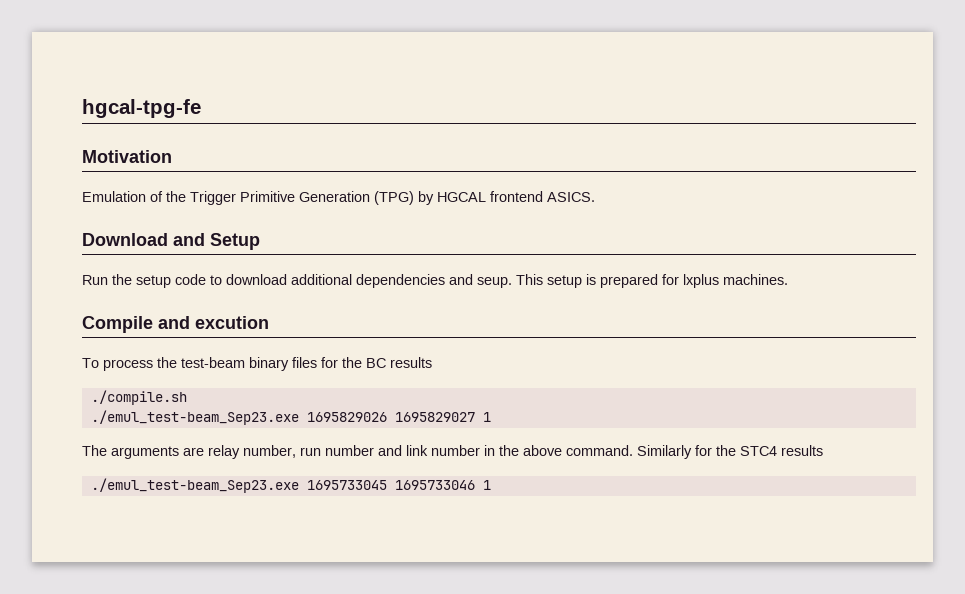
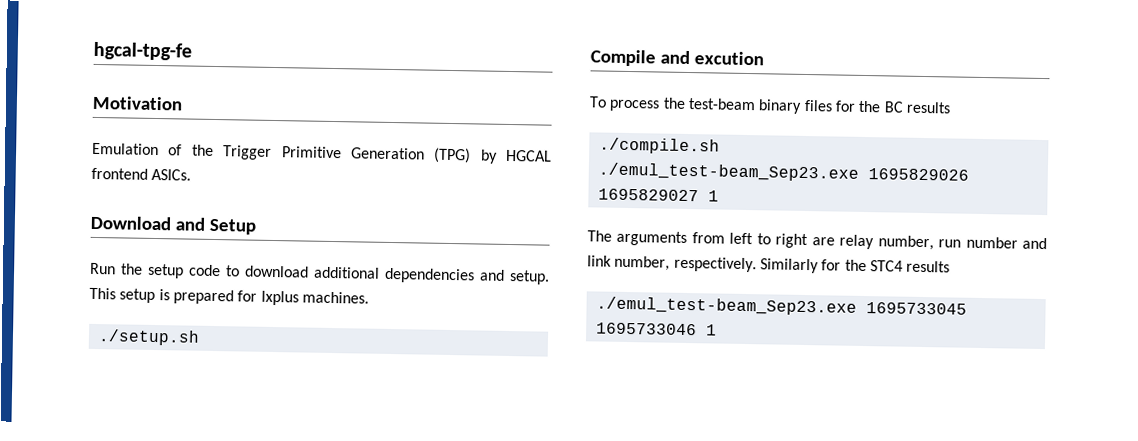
- Emulation of the Trigger Primitive Generation (TPG) by HGCAL frontend ASICS.
+ Emulation of the Trigger Primitive Generation (TPG) by HGCAL frontend ASICs.
- Run the setup code to download additional dependencies and seup.
+ Run the setup code to download additional dependencies and setup.
+ ./setup.sh
- The arguments are relay number, run number and link number in the above command.
+ The arguments from left to right are relay number, run number and link number, respectively.

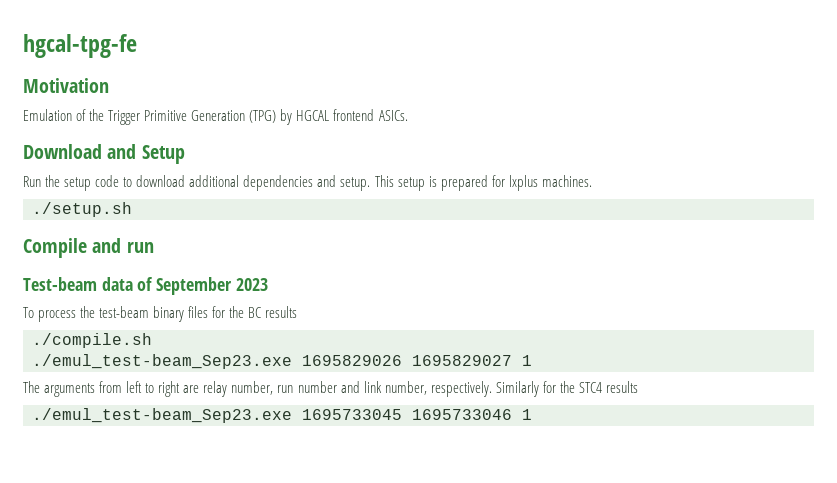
- Compile and excution
+ Compile and run
+ Test-beam data of September 2023

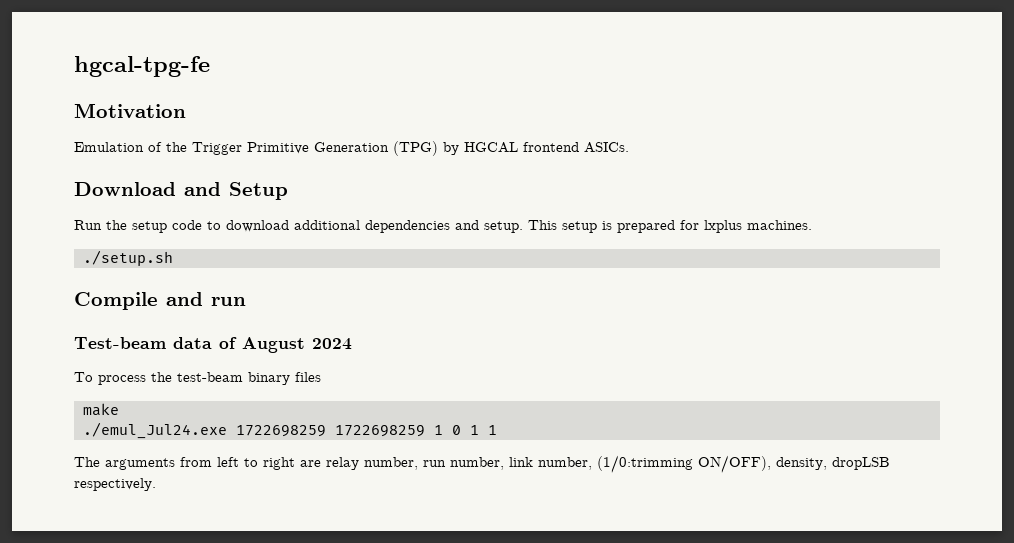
- Test-beam data of September 2023
+ Test-beam data of August 2024
- To process the test-beam binary files for the BC results
- ./compile.sh
- ./emul_test-beam_Sep23.exe 1695829026 1695829027 1
+ To process the test-beam binary files
+ make
+ ./emul_Jul24.exe 1722698259 1722698259 1 0 1 1
- The arguments from left to right are relay number, run number and link number, respectively. Similarly for the STC4 results
- ./emul_test-beam_Sep23.exe 1695733045 1695733046 1
+ The arguments from left to right are relay number, run number, link number, (1/0:trimming ON/OFF), density, dropLSB respectively.

